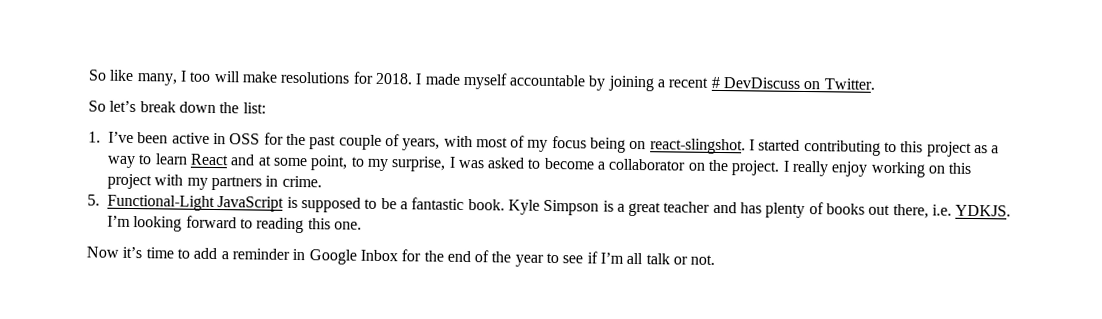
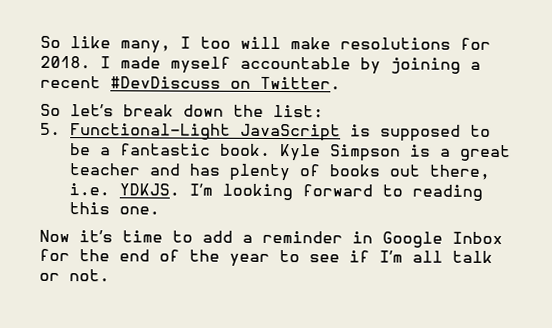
- I made myself accountable by joining a recent # DevDiscuss on Twitter.
+ I made myself accountable by joining a recent #DevDiscuss on Twitter.
- 1. I’ve been active in OSS for the past couple of years, with most of my focus being on react-slingshot. I started contributing to this project as a way to learn React and at some point, to my surprise, I was asked to become a collaborator on the project. I really enjoy working on this project with my partners in crime.

